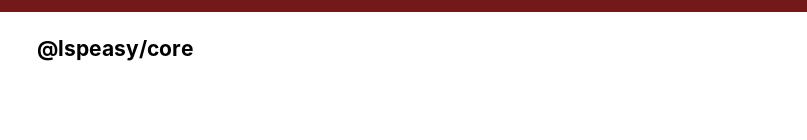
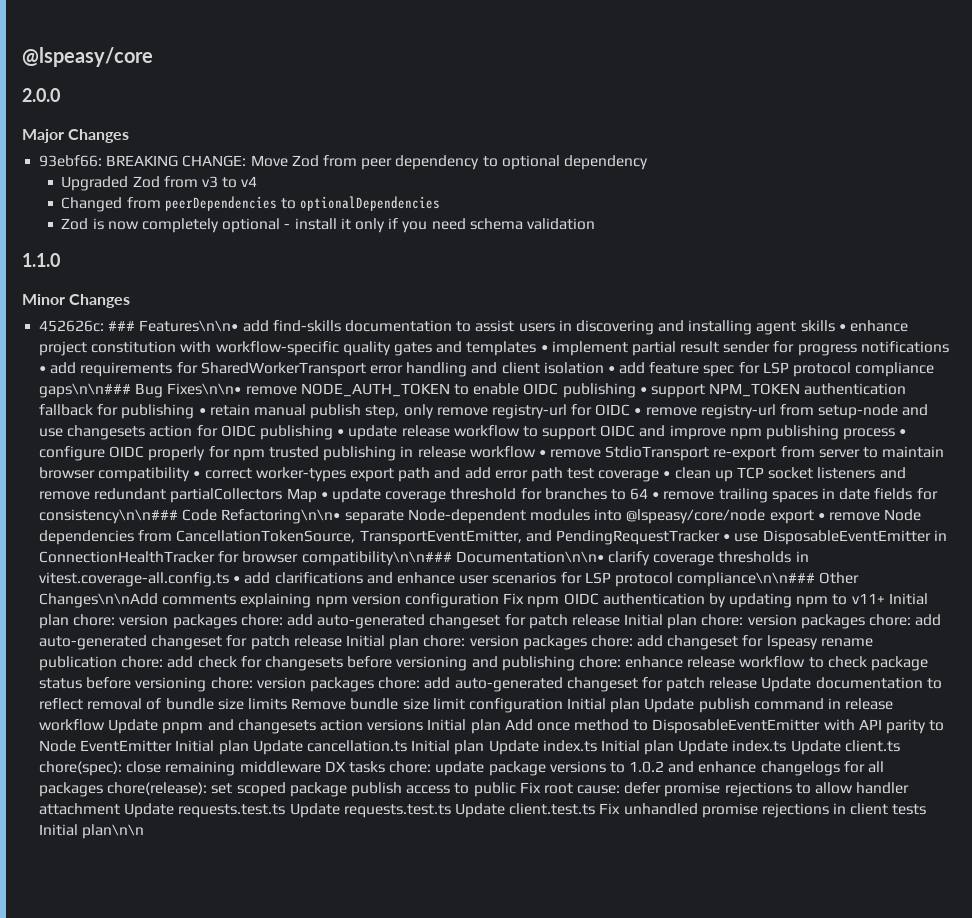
+ 2.0.0
+ Major Changes
+ 93ebf66: BREAKING CHANGE: Move Zod from peer dependency to optional dependency
+ Upgraded Zod from v3 to v4
+ Changed from peerDependencies to optionalDependencies
+ Zod is now completely optional - install it only if you need schema validation
+ 1.1.0
+ Minor Changes
+ 452626c: ### Features\n\n• add find-skills documentation to assist users in discovering and installing agent skills • enhance project constitution with workflow-specific quality gates and templates • implement partial result sender for progress notifications • add requirements for SharedWorkerTransport error handling and client isolation • add feature spec for LSP protocol compliance gaps\n\n### Bug Fixes\n\n• remove NODE_AUTH_TOKEN to enable OIDC publishing • support NPM_TOKEN authentication fallback for publishing • retain manual publish step, only remove registry-url for OIDC • remove registry-url from setup-node and use changesets action for OIDC publishing • update release workflow to support OIDC and improve npm publishing process • configure OIDC properly for npm trusted publishing in release workflow • remove StdioTransport re-export from server to maintain browser compatibility • correct worker-types export path and add error path test coverage • clean up TCP socket listeners and remove redundant partialCollectors Map • update coverage threshold for branches to 64 • remove trailing spaces in date fields for consistency\n\n### Code Refactoring\n\n• separate Node-dependent modules into @lspeasy/core/node export • remove Node dependencies from CancellationTokenSource, TransportEventEmitter, and PendingRequestTracker • use DisposableEventEmitter in ConnectionHealthTracker for browser compatibility\n\n### Documentation\n\n• clarify coverage thresholds in vitest.coverage-all.config.ts • add clarifications and enhance user scenarios for LSP protocol compliance\n\n### Other Changes\n\nAdd comments explaining npm version configuration Fix npm OIDC authentication by updating npm to v11+ Initial plan chore: version packages chore: add auto-generated changeset for patch release Initial plan chore: version packages chore: add auto-generated changeset for patch release Initial plan chore: version packages chore: add changeset for lspeasy rename publication chore: add check for changesets before versioning and publishing chore: enhance release workflow to check package status before versioning chore: version packages chore: add auto-generated changeset for patch release Update documentation to reflect removal of bundle size limits Remove bundle size limit configuration Initial plan Update publish command in release workflow Update pnpm and changesets action versions Initial plan Add once method to DisposableEventEmitter with API parity to Node EventEmitter Initial plan Update cancellation.ts Initial plan Update index.ts Initial plan Update index.ts Update client.ts chore(spec): close remaining middleware DX tasks chore: update package versions to 1.0.2 and enhance changelogs for all packages chore(release): set scoped package publish access to public Fix root cause: defer promise rejections to allow handler attachment Update requests.test.ts Update requests.test.ts Update client.test.ts Fix unhandled promise rejections in client tests Initial plan\n\n

